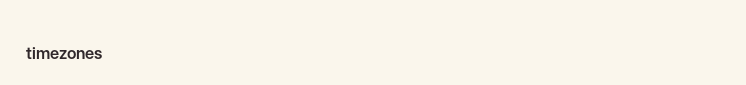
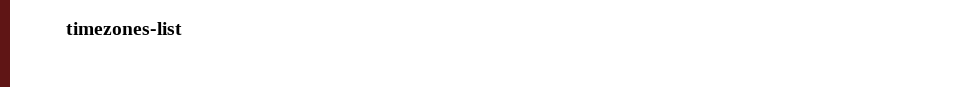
- timezones
+ timezones-list

